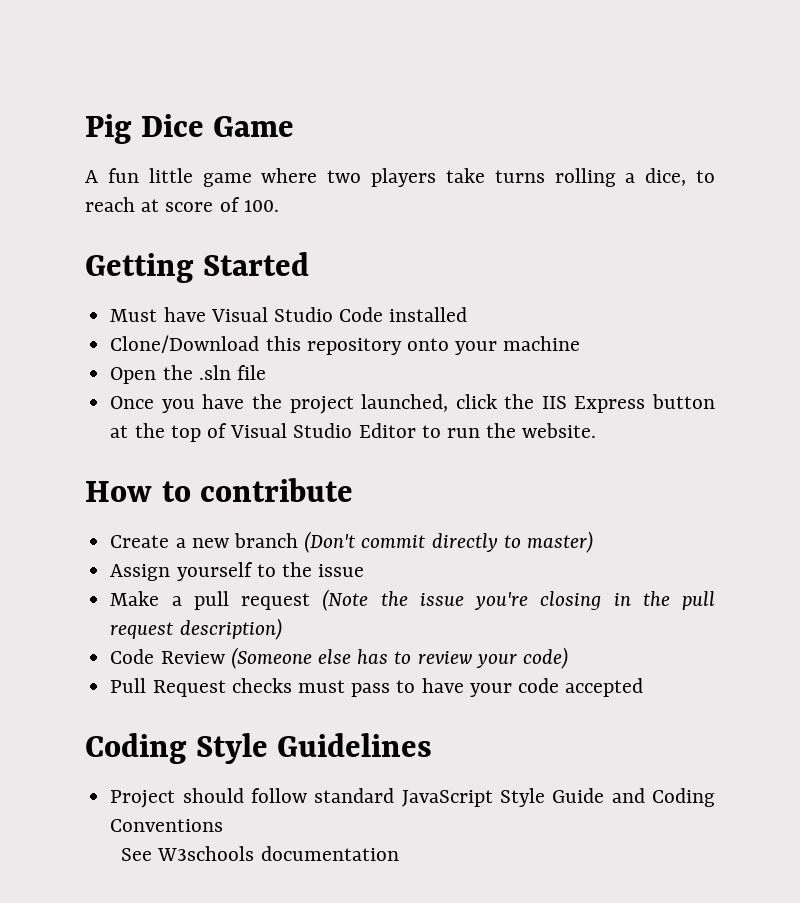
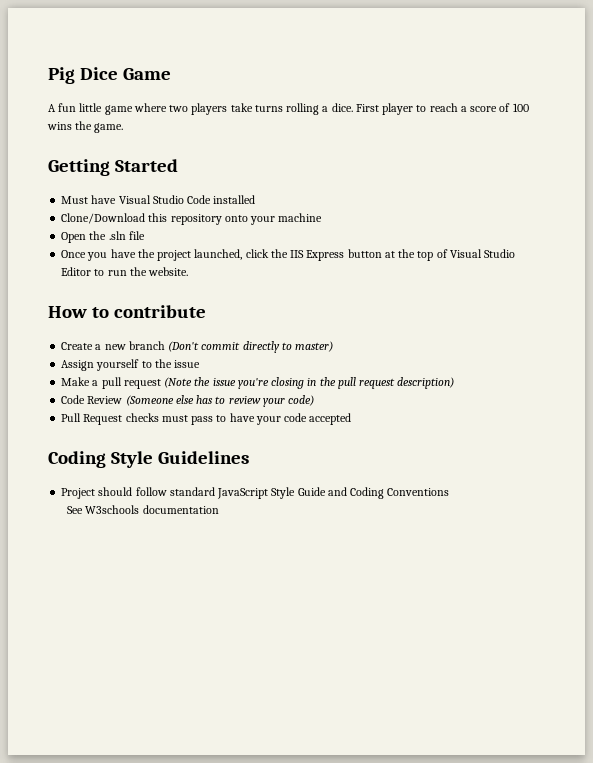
- A fun little game where two players take turns rolling a dice, to reach at score of 100.
+ A fun little game where two players take turns rolling a dice. First player to reach a score of 100 wins the game.

